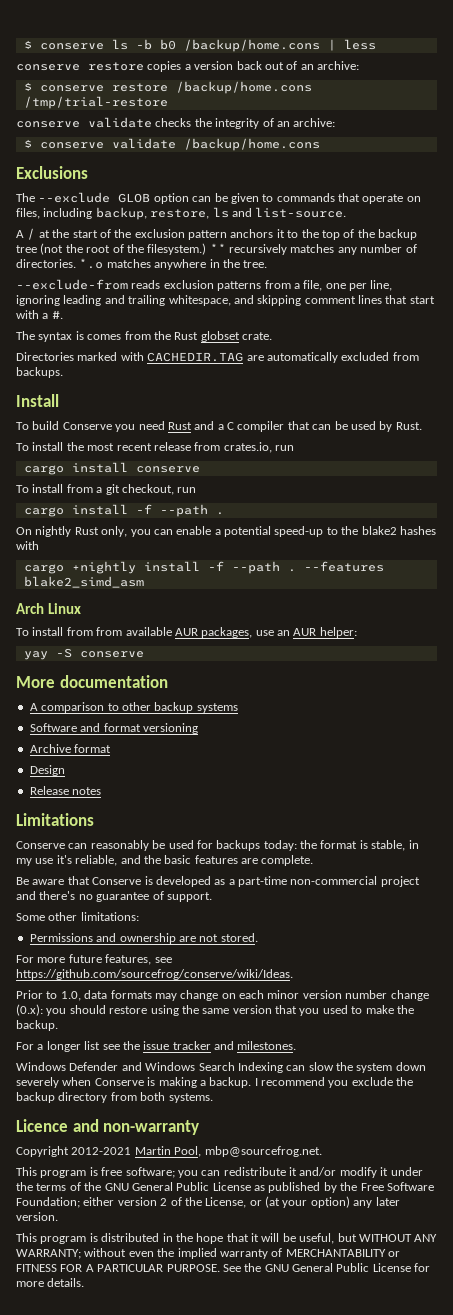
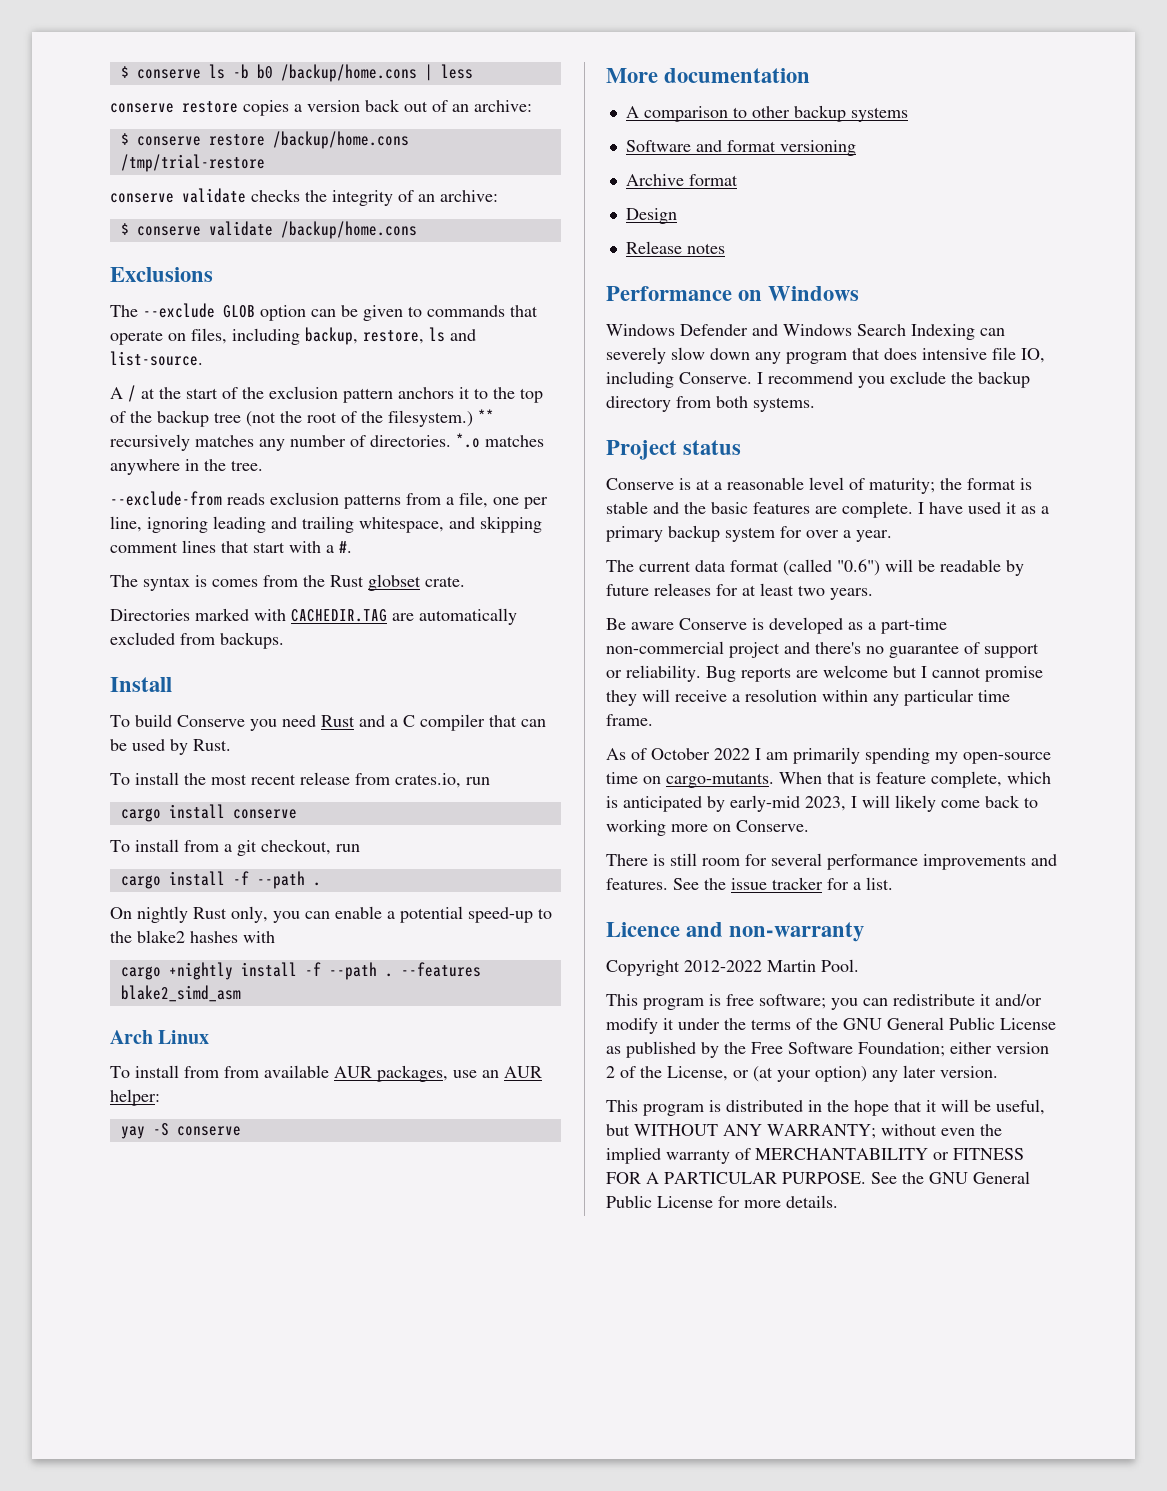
- Limitations
- Conserve can reasonably be used for backups today: the format is stable, in my use it's reliable, and the basic features are complete.
+ Performance on Windows
+ Windows Defender and Windows Search Indexing can severely slow down any program that does intensive file IO, including Conserve. I recommend you exclude the backup directory from both systems.
+ Project status
+ Conserve is at a reasonable level of maturity; the format is stable and the basic features are complete. I have used it as a primary backup system for over a year.
+ The current data format (called "0.6") will be readable by future releases for at least two years.
- Be aware that Conserve is developed as a part-time non-commercial project and there's no guarantee of support.
- Some other limitations:
- Permissions and ownership are not stored.
- For more future features, see https://github.com/sourcefrog/conserve/wiki/Ideas.
- Prior to 1.0, data formats may change on each minor version number change (0.x): you should restore using the same version that you used to make the backup.
- For a longer list see the issue tracker and milestones.
- Windows Defender and Windows Search Indexing can slow the system down severely when Conserve is making a backup. I recommend you exclude the backup directory from both systems.
+ Be aware Conserve is developed as a part-time non-commercial project and there's no guarantee of support or reliability. Bug reports are welcome but I cannot promise they will receive a resolution within any particular time frame.
+ As of October 2022 I am primarily spending my open-source time on cargo-mutants. When that is feature complete, which is anticipated by early-mid 2023, I will likely come back to working more on Conserve.
+ There is still room for several performance improvements and features. See the issue tracker for a list.
- Copyright 2012-2021 Martin Pool, mbp@sourcefrog.net.
+ Copyright 2012-2022 Martin Pool.

